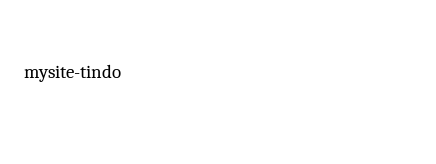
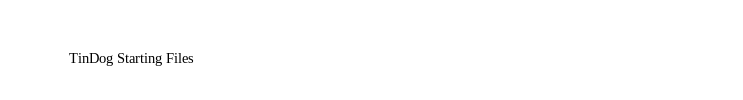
- mysite-tindo
+ TinDog Starting Files

